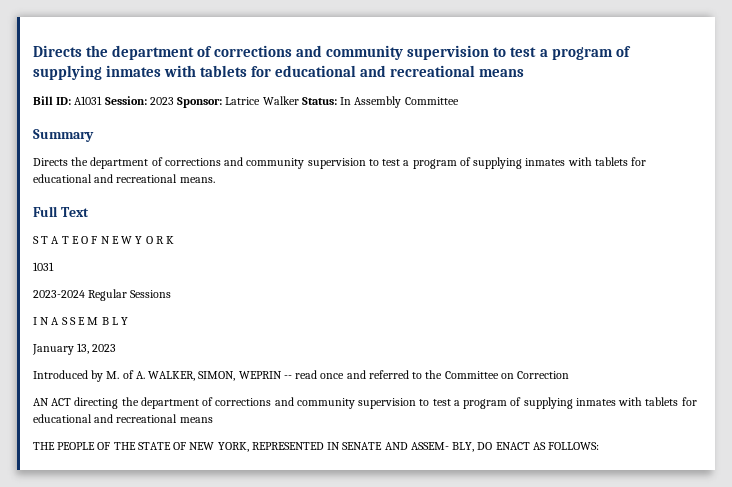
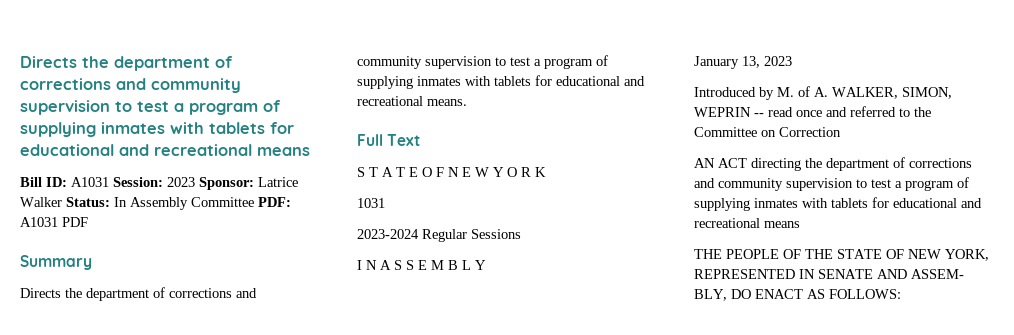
- Bill ID: A1031 Session: 2023 Sponsor: Latrice Walker Status: In Assembly Committee
+ Bill ID: A1031 Session: 2023 Sponsor: Latrice Walker Status: In Assembly Committee PDF: A1031 PDF

